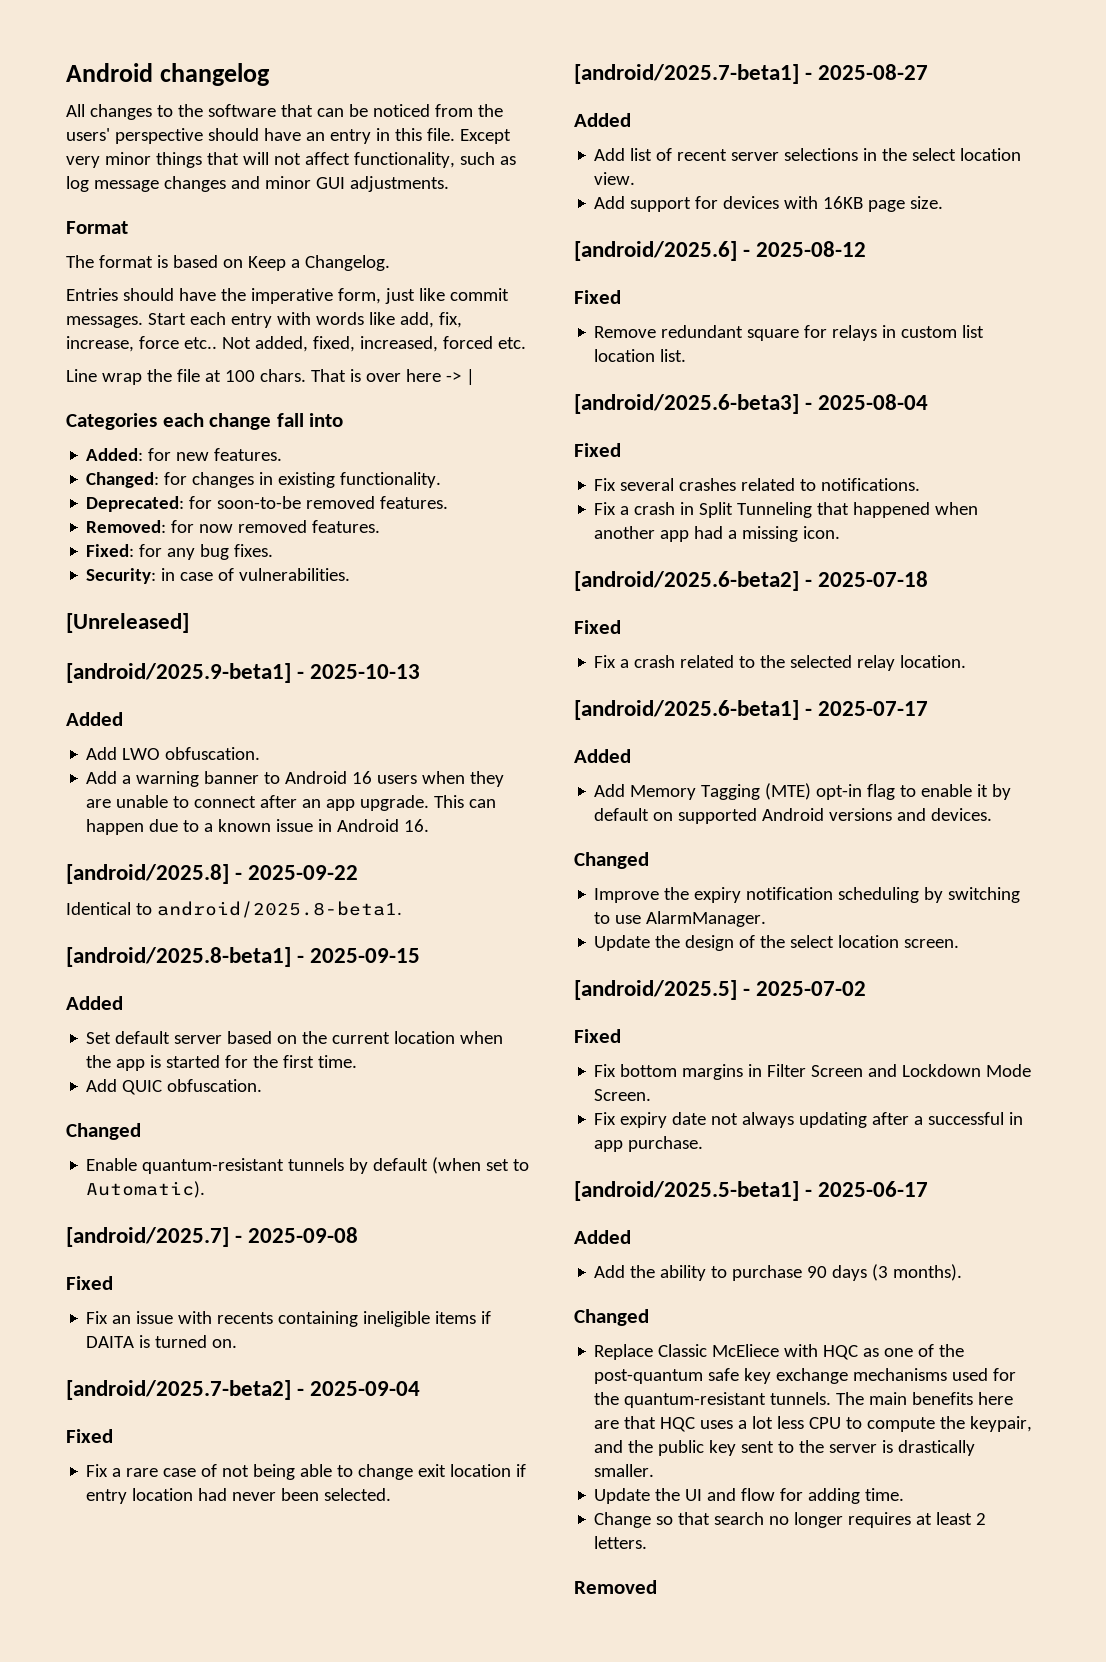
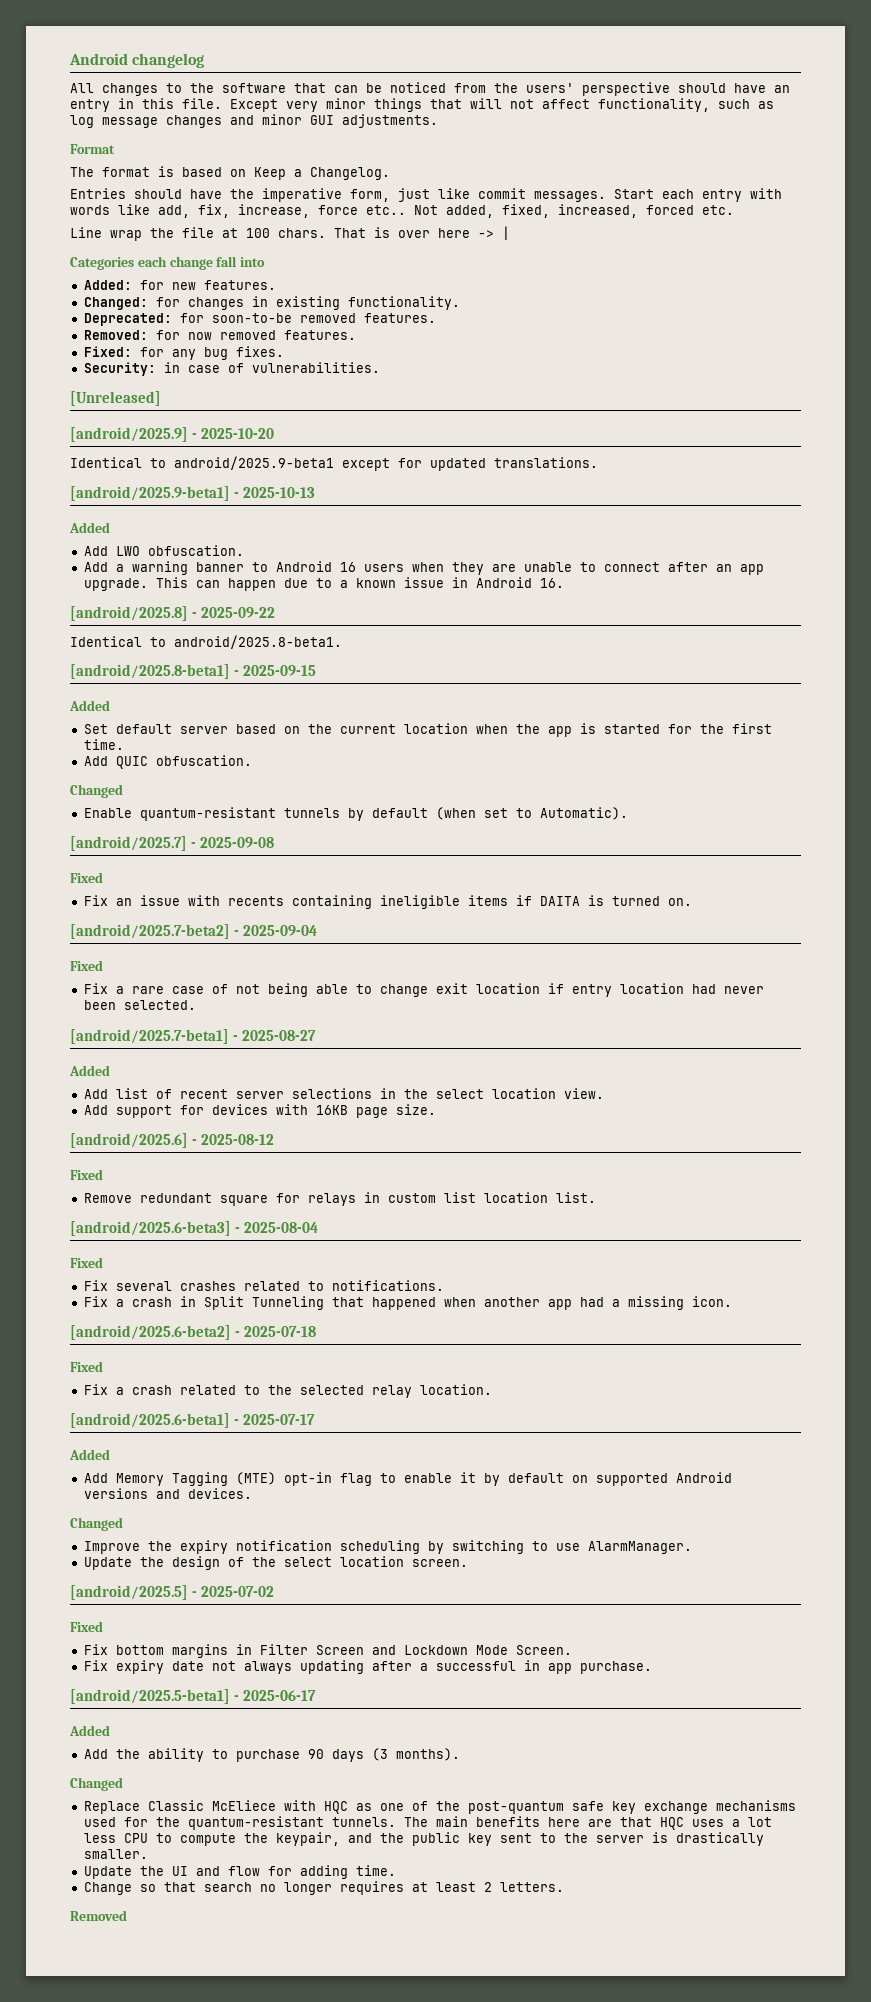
+ [android/2025.9] - 2025-10-20
+ Identical to android/2025.9-beta1 except for updated translations.

